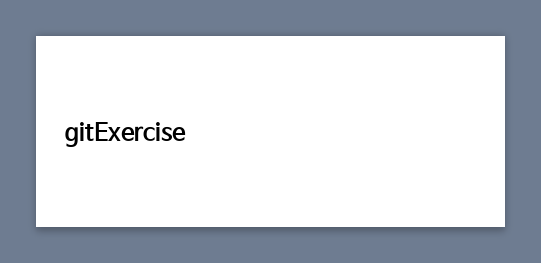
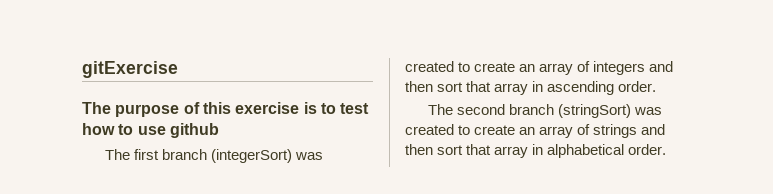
+ The purpose of this exercise is to test how to use github
+ The first branch (integerSort) was created to create an array of integers and then sort that array in ascending order.
+ The second branch (stringSort) was created to create an array of strings and then sort that array in alphabetical order.

